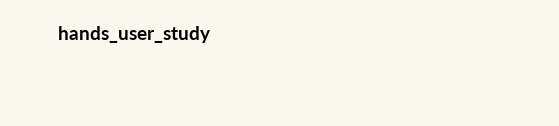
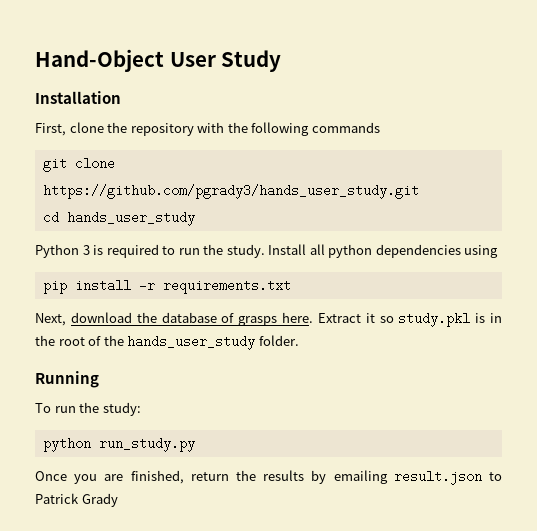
- hands_user_study
+ Hand-Object User Study
+ Installation
+ First, clone the repository with the following commands
+ git clone https://github.com/pgrady3/hands_user_study.git
+ cd hands_user_study
+ Python 3 is required to run the study. Install all python dependencies using
+ pip install -r requirements.txt
+ Next, download the database of grasps here. Extract it so study.pkl is in the root of the hands_user_study folder.
+ Running
+ To run the study:
+ python run_study.py
+ Once you are finished, return the results by emailing result.json to Patrick Grady

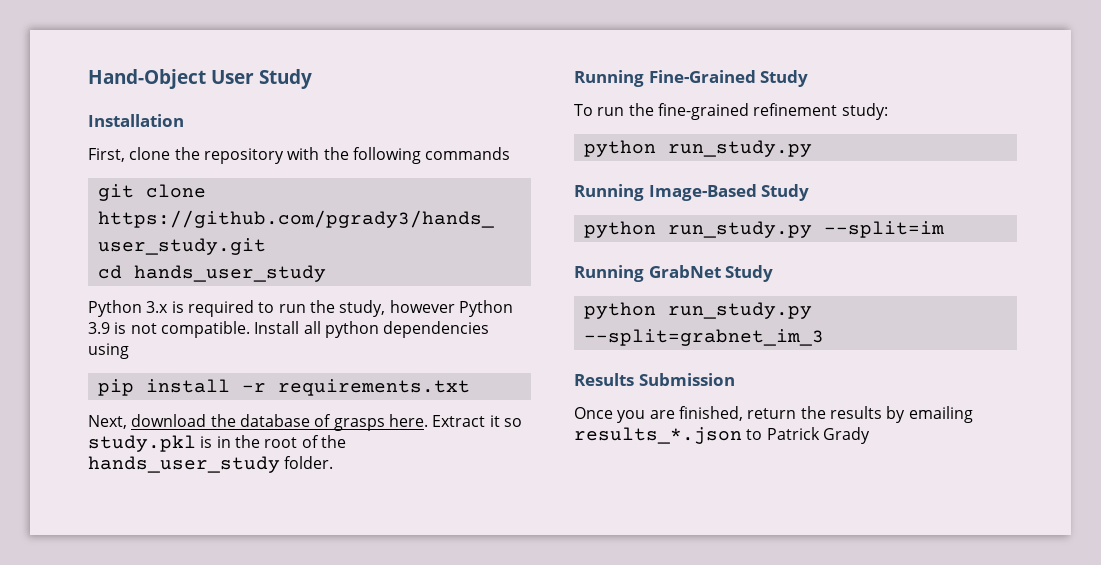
- Python 3 is required to run the study.
+ Python 3.x is required to run the study, however Python 3.9 is not compatible.
- Running
+ Running Fine-Grained Study
- To run the study:
+ To run the fine-grained refinement study:
+ Running Image-Based Study
+ python run_study.py --split=im
+ Running GrabNet Study
+ python run_study.py --split=grabnet_im_3
+ Results Submission
- Once you are finished, return the results by emailing result.json to Patrick Grady
+ Once you are finished, return the results by emailing results_*.json to Patrick Grady

